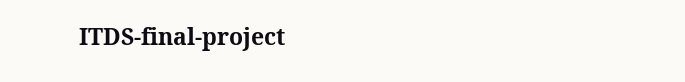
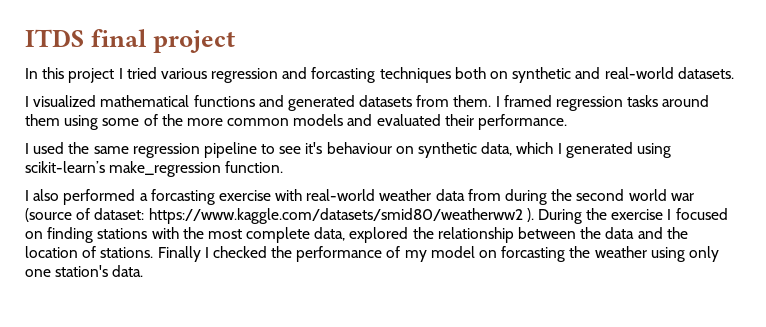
- ITDS-final-project
+ ITDS final project
+ In this project I tried various regression and forcasting techniques both on synthetic and real-world datasets.
+ I visualized mathematical functions and generated datasets from them. I framed regression tasks around them using some of the more common models and evaluated their performance.
+ I used the same regression pipeline to see it's behaviour on synthetic data, which I generated using scikit-learn’s make_regression function.
+ I also performed a forcasting exercise with real-world weather data from during the second world war (source of dataset: https://www.kaggle.com/datasets/smid80/weatherww2 ). During the exercise I focused on finding stations with the most complete data, explored the relationship between the data and the location of stations. Finally I checked the performance of my model on forcasting the weather using only one station's data.

